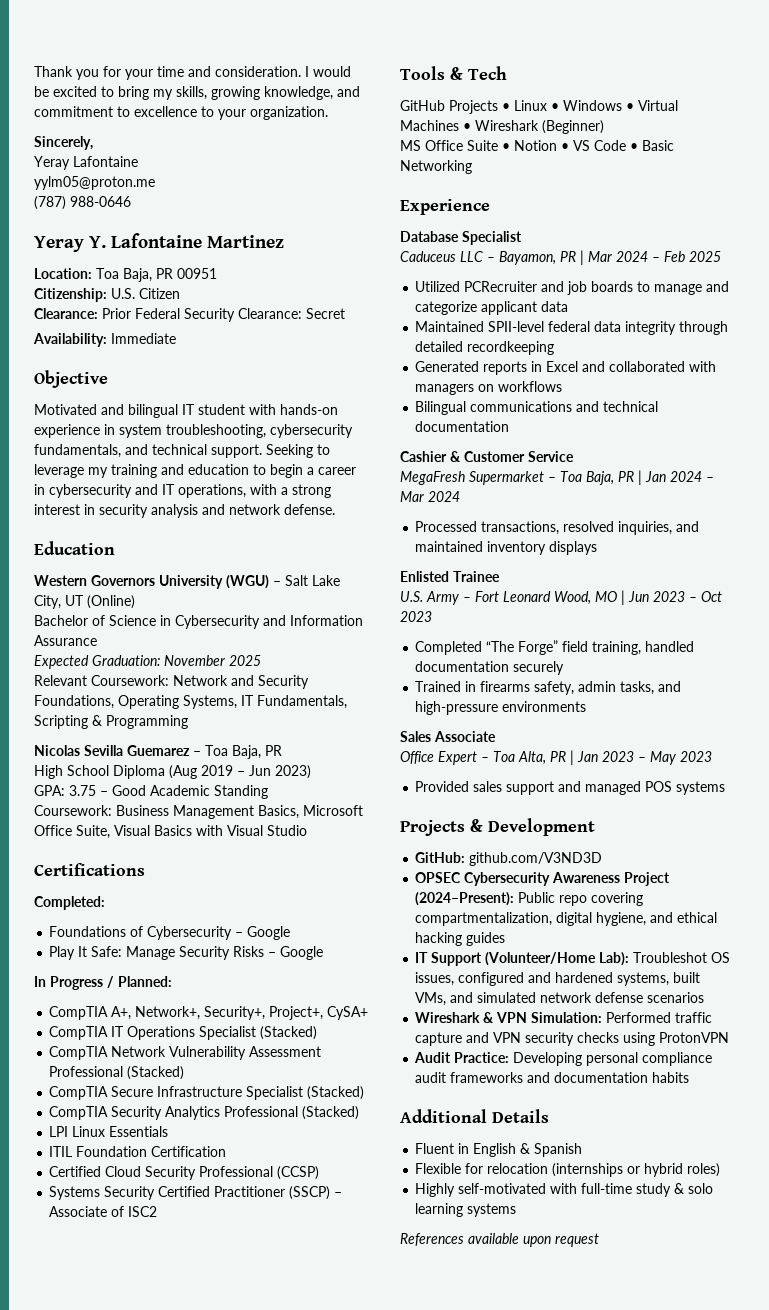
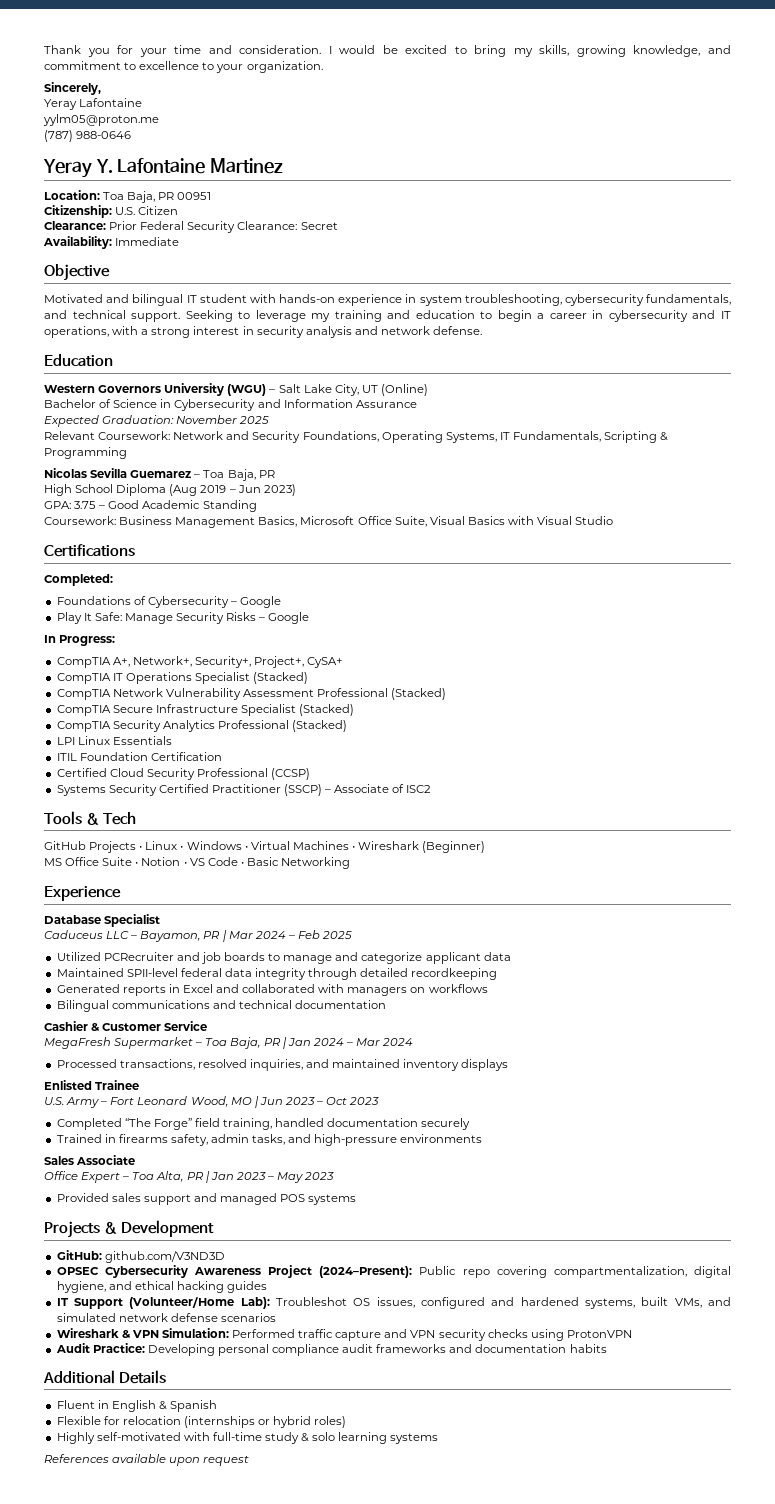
- In Progress / Planned:
+ In Progress:

